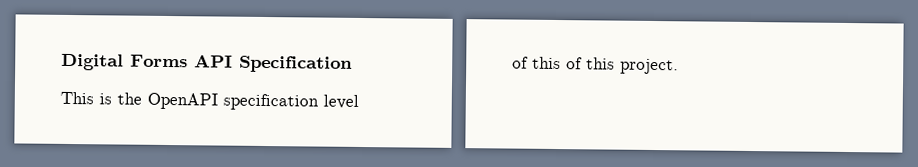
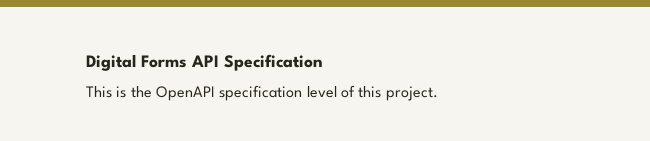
- This is the OpenAPI specification level of this of this project.
+ This is the OpenAPI specification level of this project.

